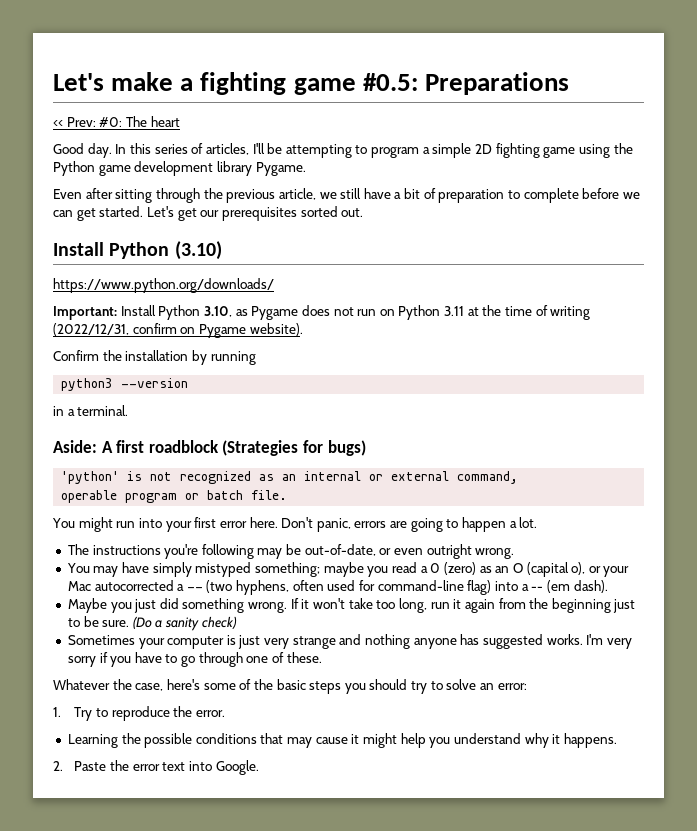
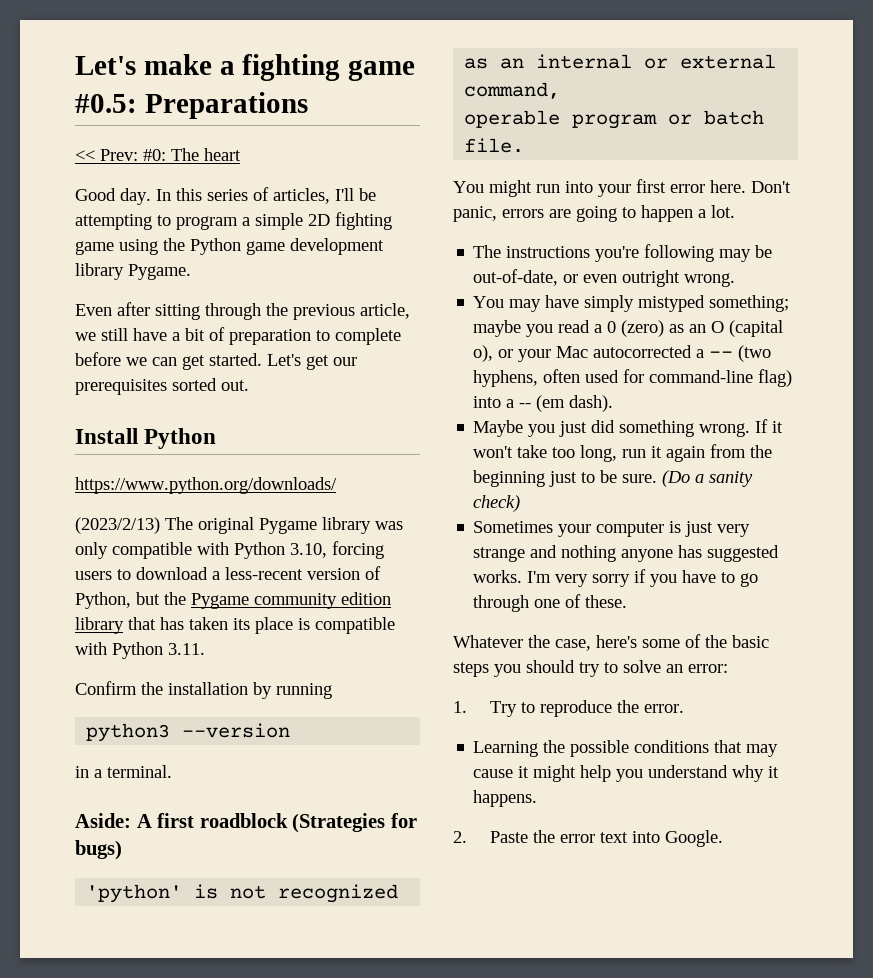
- Install Python (3.10)
+ Install Python
- Important: Install Python 3.10, as Pygame does not run on Python 3.11 at the time of writing (2022/12/31, confirm on Pygame website).
+ (2023/2/13) The original Pygame library was only compatible with Python 3.10, forcing users to download a less-recent version of Python, but the Pygame community edition library that has taken its place is compatible with Python 3.11.

